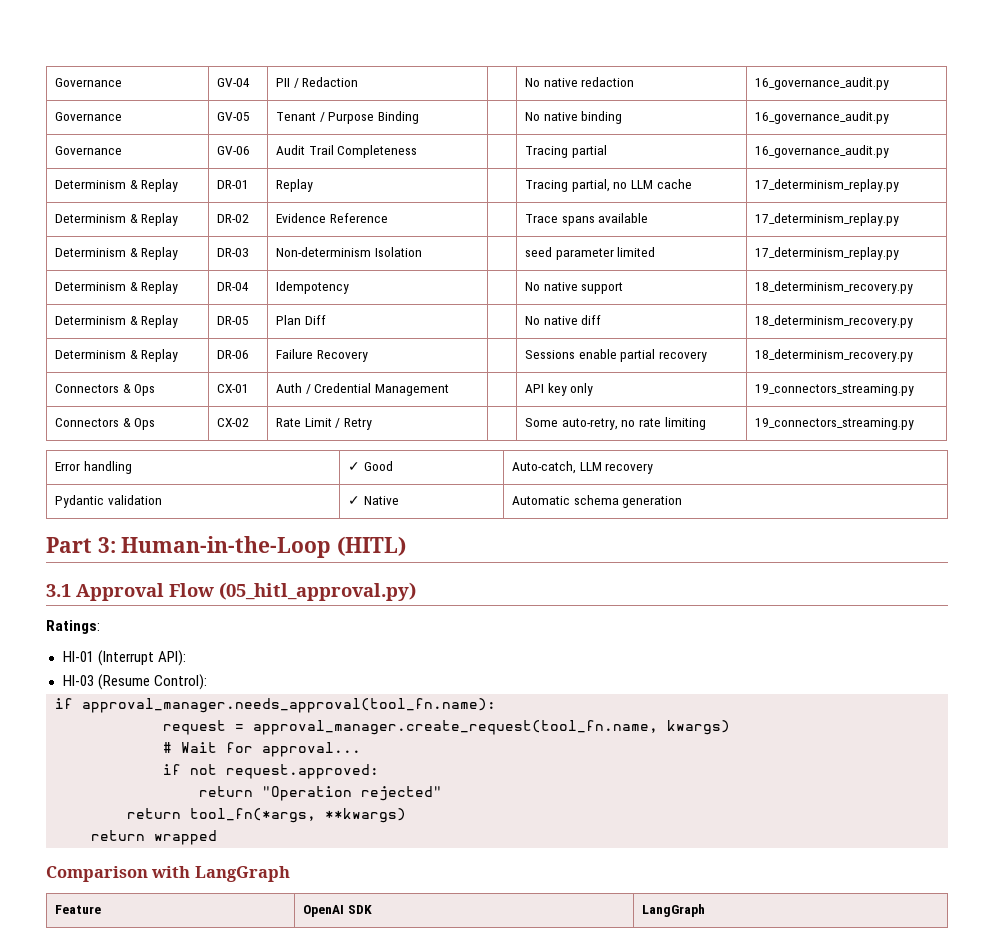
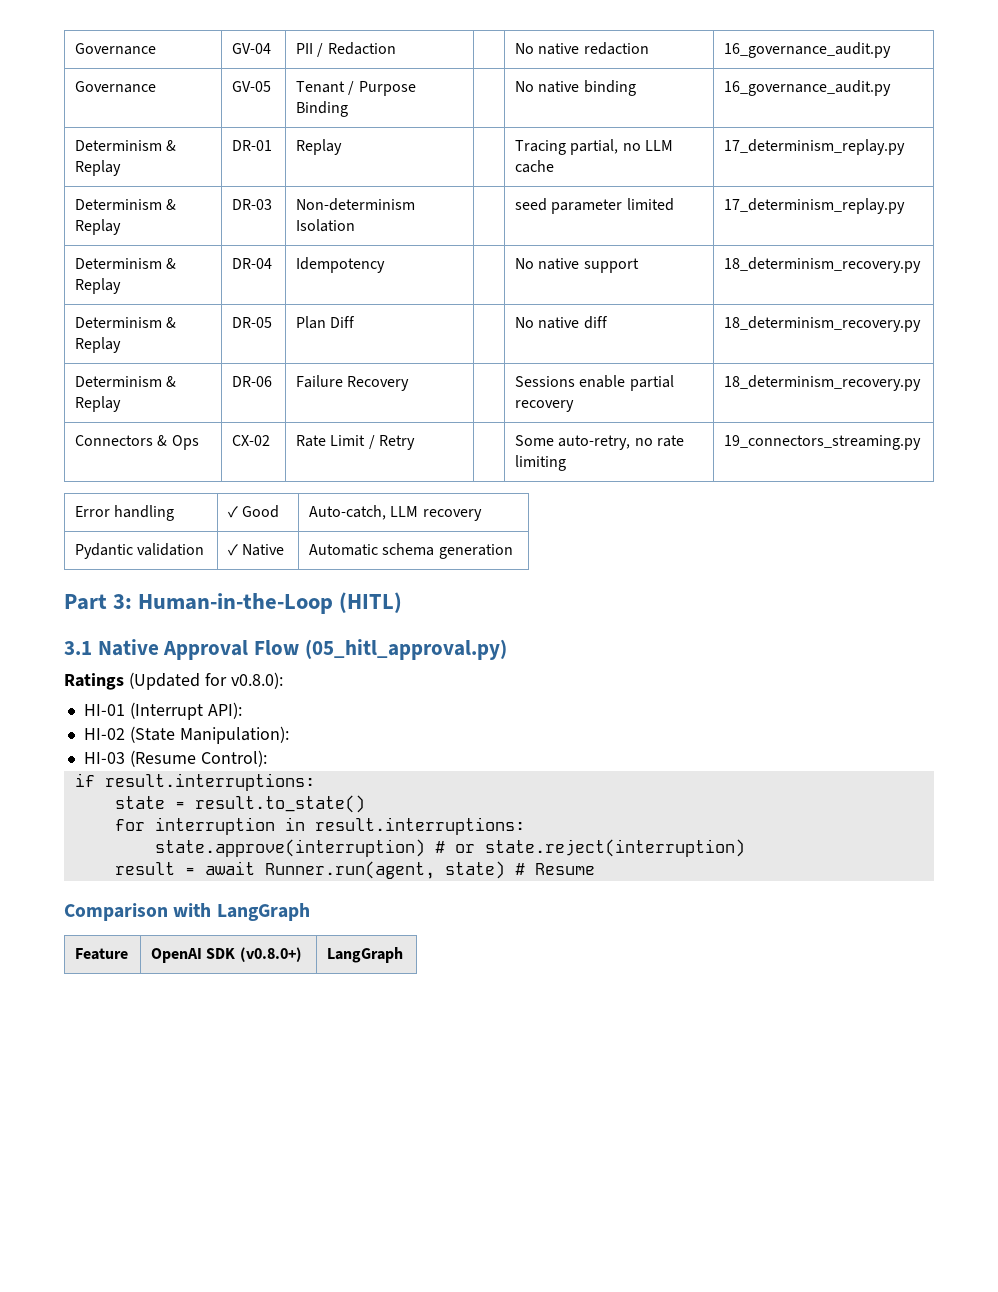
- Governance | GV-06 | Audit Trail Completeness | | Tracing partial | 16_governance_audit.py
- Determinism & Replay | DR-02 | Evidence Reference | | Trace spans available | 17_determinism_replay.py
- Connectors & Ops | CX-01 | Auth / Credential Management | | API key only | 19_connectors_streaming.py
- 3.1 Approval Flow (05_hitl_approval.py)
+ 3.1 Native Approval Flow (05_hitl_approval.py)
- Ratings:
+ Ratings (Updated for v0.8.0):
+ HI-02 (State Manipulation):
- if approval_manager.needs_approval(tool_fn.name):
- request = approval_manager.create_request(tool_fn.name, kwargs)
- # Wait for approval...
- if not request.approved:
- return "Operation rejected"
- return tool_fn(*args, **kwargs)
- return wrapped
+ if result.interruptions:
+ state = result.to_state()
+ for interruption in result.interruptions:
+ state.approve(interruption) # or state.reject(interruption)
+ result = await Runner.run(agent, state) # Resume
- Feature | OpenAI SDK | LangGraph
+ Feature | OpenAI SDK (v0.8.0+) | LangGraph

